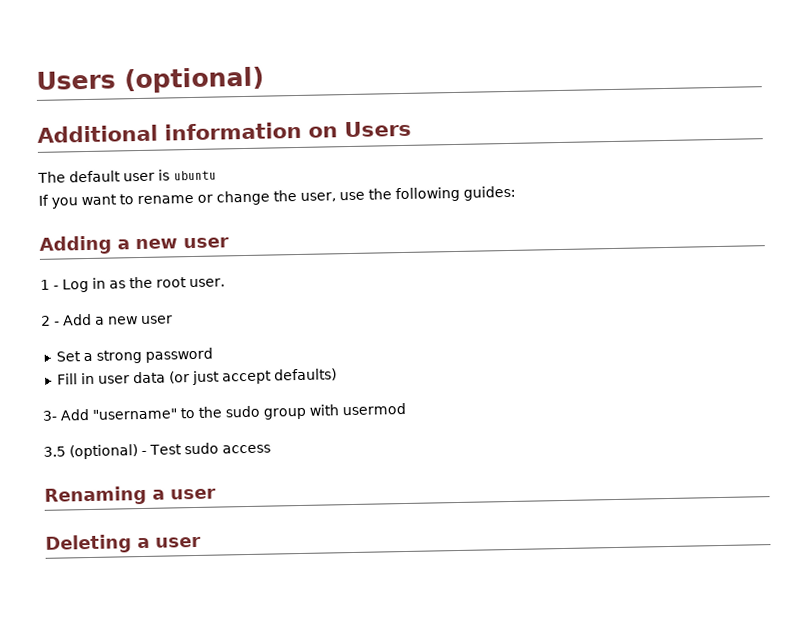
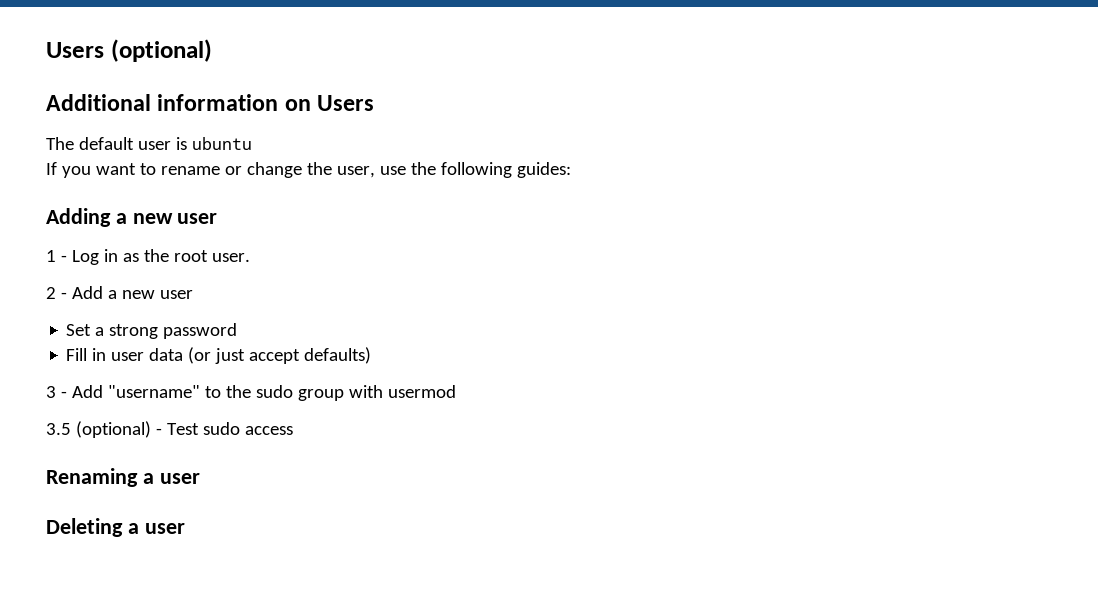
- 3- Add "username" to the sudo group with usermod
+ 3 - Add "username" to the sudo group with usermod

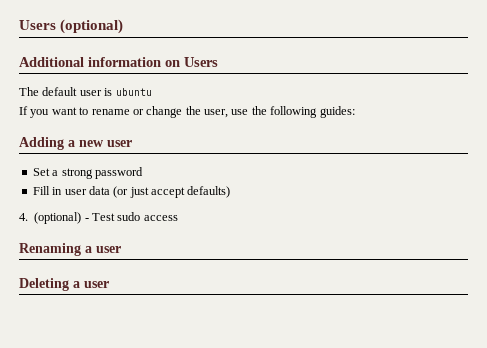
- 1 - Log in as the root user.
- 2 - Add a new user
- 3 - Add "username" to the sudo group with usermod
- 3.5 (optional) - Test sudo access
+ 4. (optional) - Test sudo access

